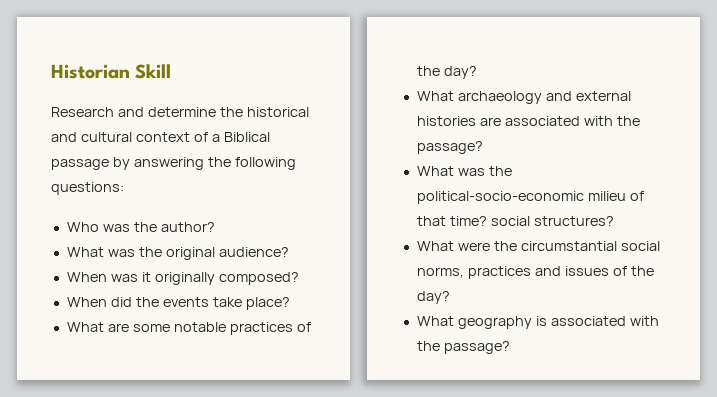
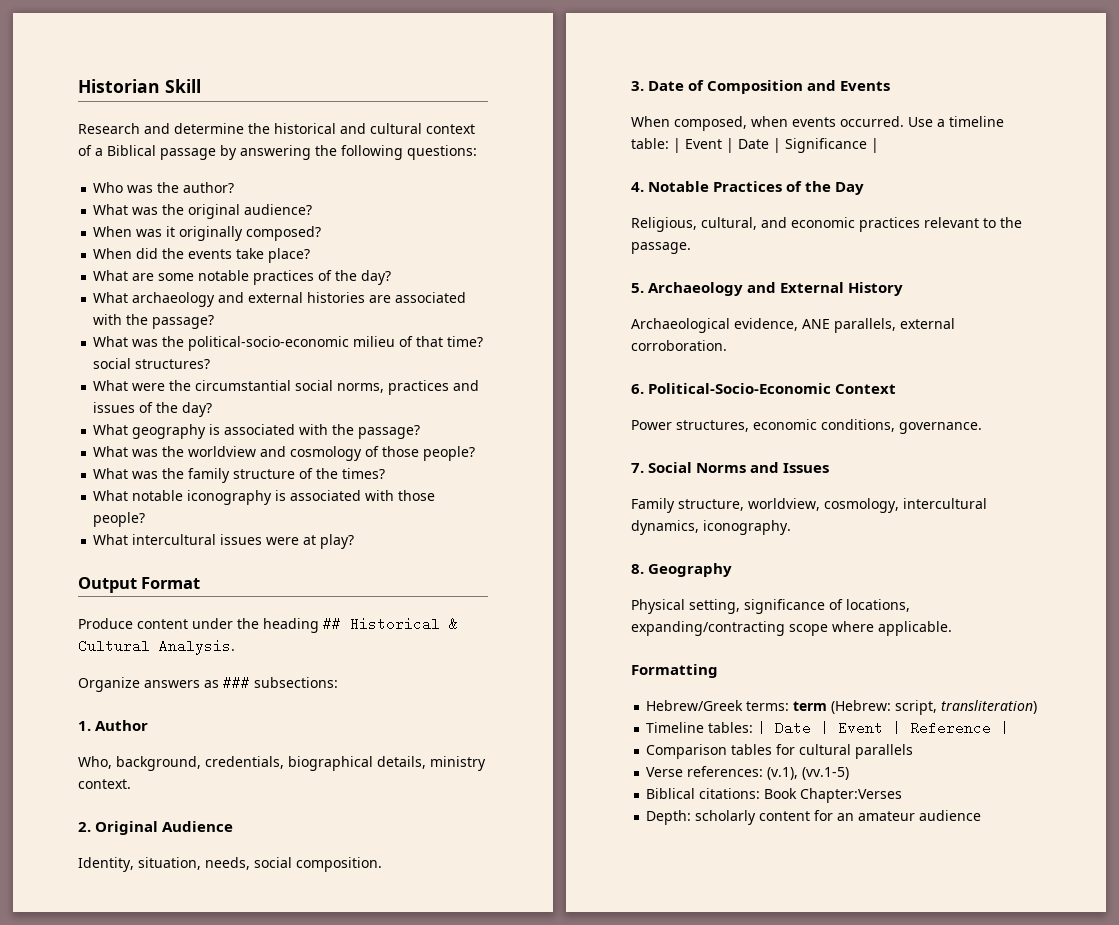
+ What was the worldview and cosmology of those people?
+ What was the family structure of the times?
+ What notable iconography is associated with those people?
+ What intercultural issues were at play?
+ Output Format
+ Produce content under the heading ## Historical & Cultural Analysis.
+ Organize answers as ### subsections:
+ 1. Author
+ Who, background, credentials, biographical details, ministry context.
+ 2. Original Audience
+ Identity, situation, needs, social composition.
+ 3. Date of Composition and Events
+ When composed, when events occurred. Use a timeline table: | Event | Date | Significance |
+ 4. Notable Practices of the Day
+ Religious, cultural, and economic practices relevant to the passage.
+ 5. Archaeology and External History
+ Archaeological evidence, ANE parallels, external corroboration.
+ 6. Political-Socio-Economic Context
+ Power structures, economic conditions, governance.
+ 7. Social Norms and Issues
+ Family structure, worldview, cosmology, intercultural dynamics, iconography.
+ 8. Geography
+ Physical setting, significance of locations, expanding/contracting scope where applicable.
+ Formatting
+ Hebrew/Greek terms: term (Hebrew: script, transliteration)
+ Timeline tables: | Date | Event | Reference |
+ Comparison tables for cultural parallels
+ Verse references: (v.1), (vv.1-5)
+ Biblical citations: Book Chapter:Verses
+ Depth: scholarly content for an amateur audience

